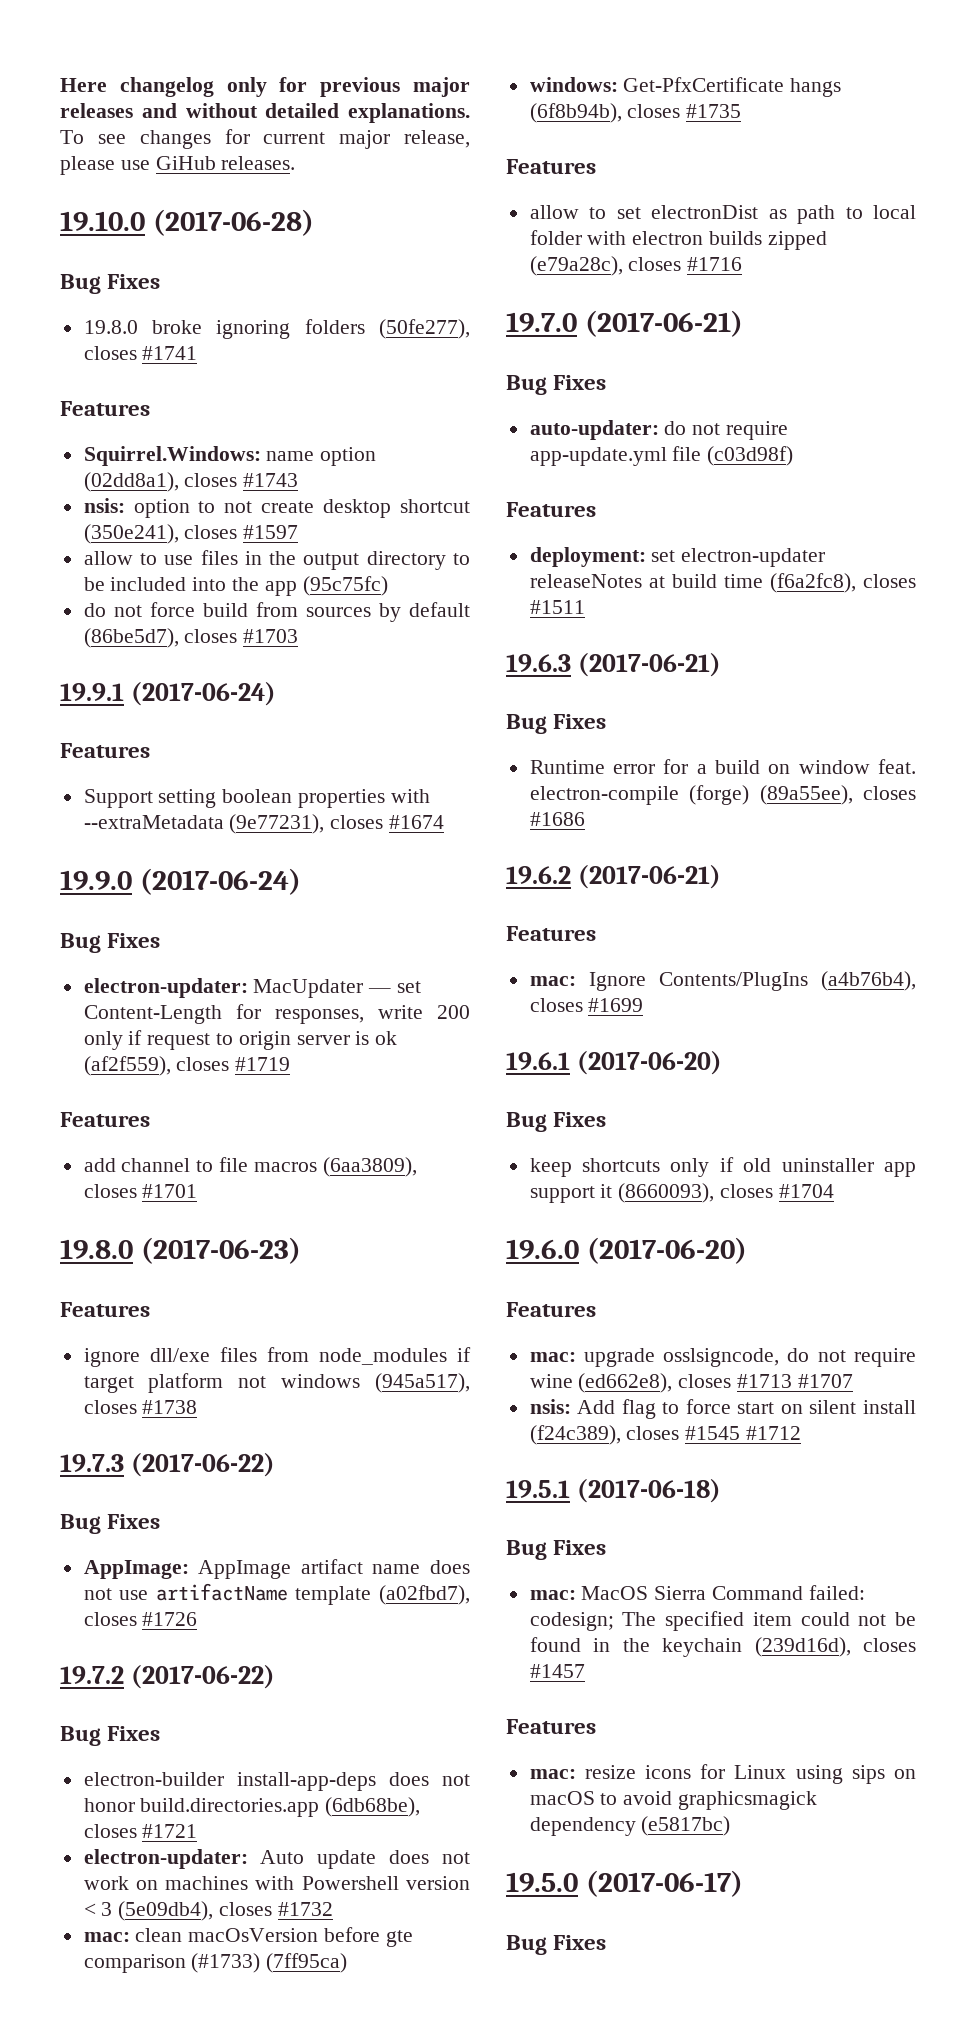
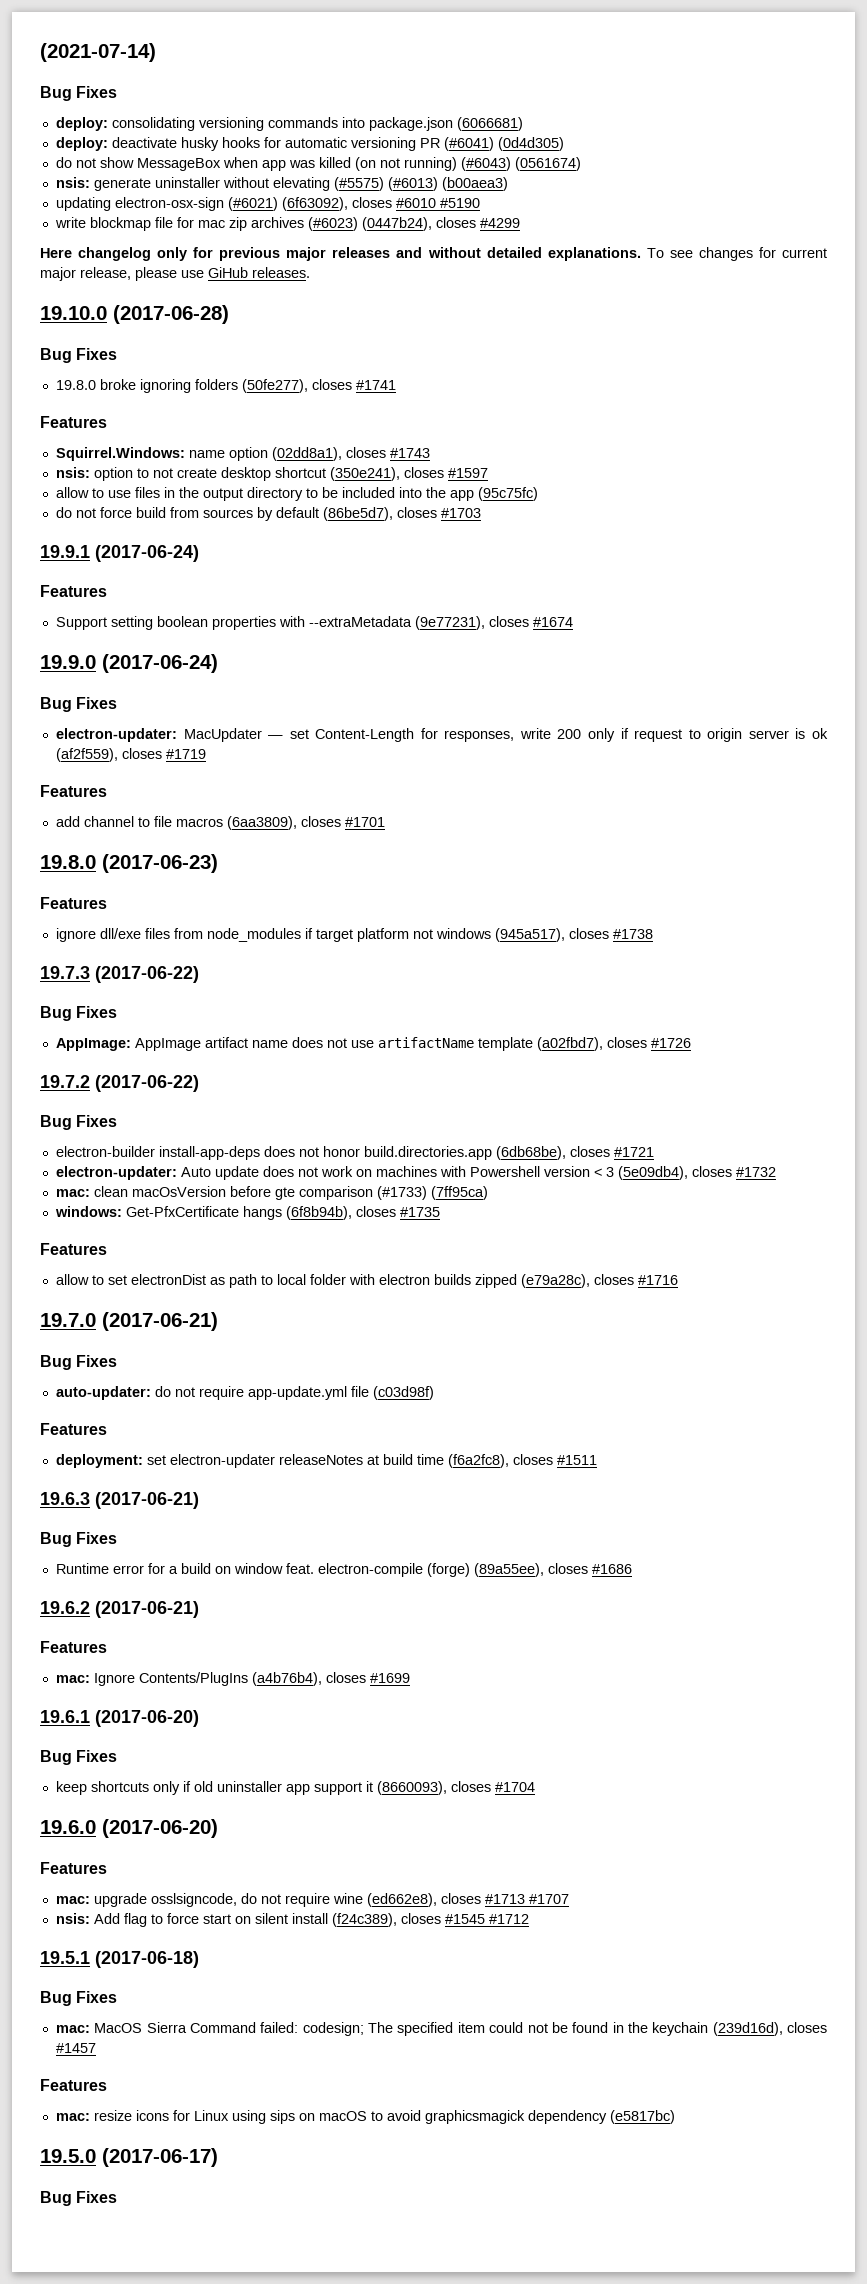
+ (2021-07-14)
+ Bug Fixes
+ deploy: consolidating versioning commands into package.json (6066681)
+ deploy: deactivate husky hooks for automatic versioning PR (#6041) (0d4d305)
+ do not show MessageBox when app was killed (on not running) (#6043) (0561674)
+ nsis: generate uninstaller without elevating (#5575) (#6013) (b00aea3)
+ updating electron-osx-sign (#6021) (6f63092), closes #6010 #5190
+ write blockmap file for mac zip archives (#6023) (0447b24), closes #4299

